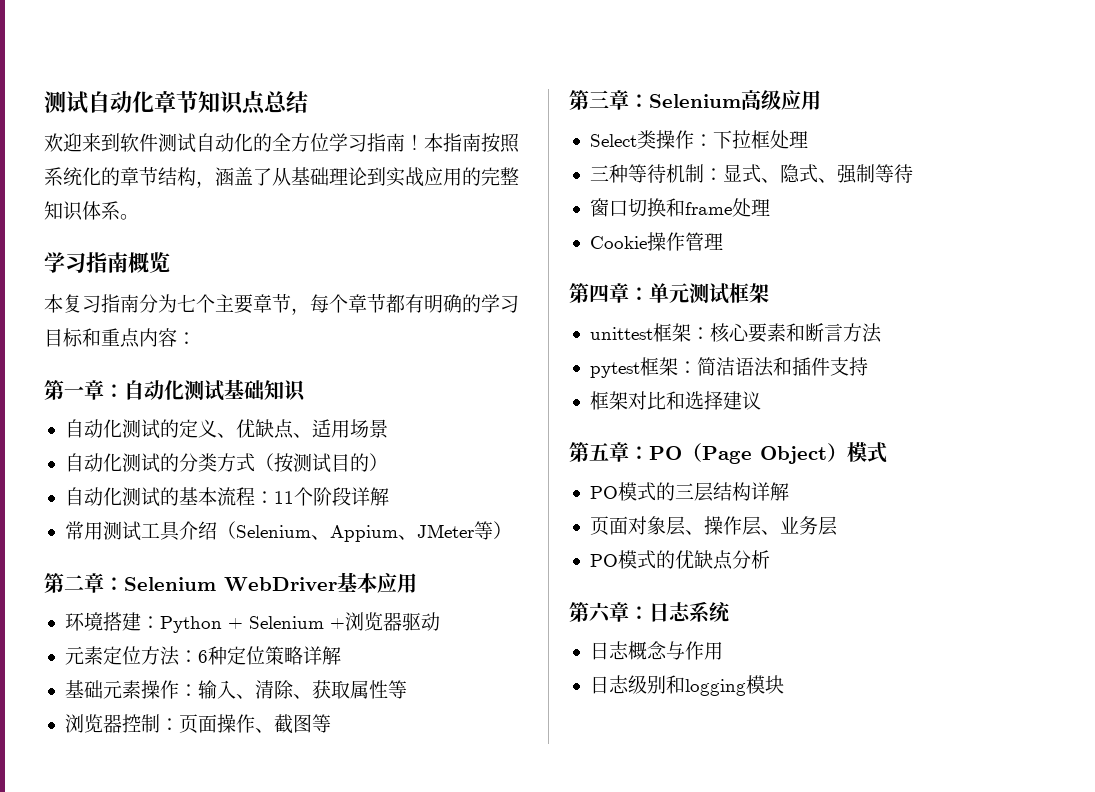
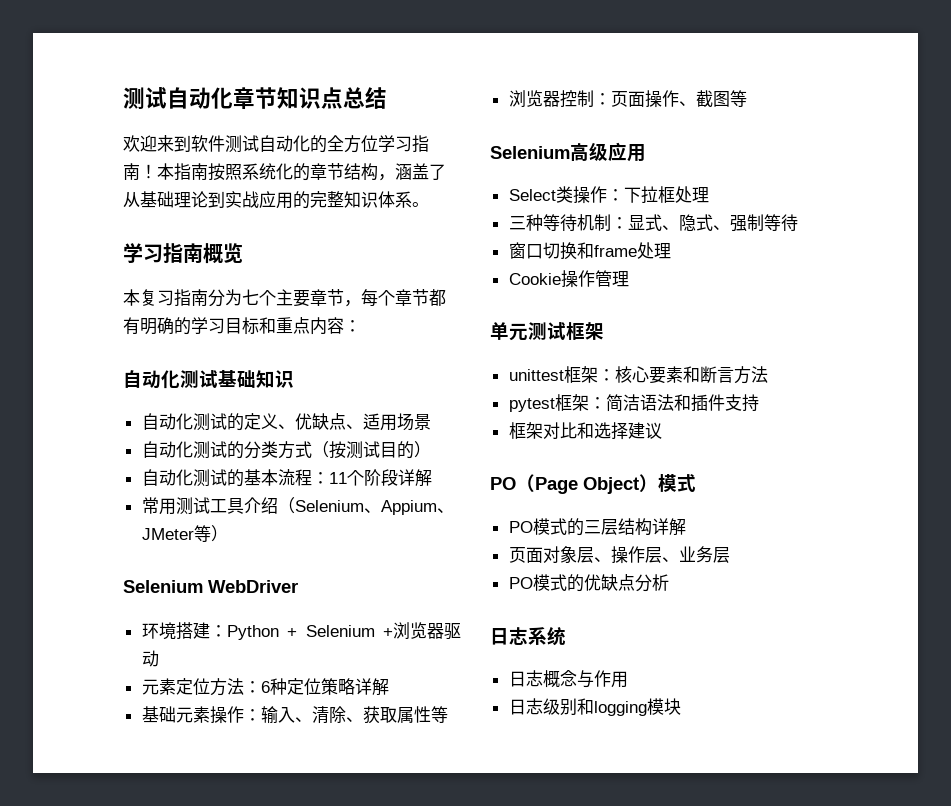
- 第一章：自动化测试基础知识
+ 自动化测试基础知识
- 第二章：Selenium WebDriver基本应用
+ Selenium WebDriver
- 第三章：Selenium高级应用
+ Selenium高级应用
- 第四章：单元测试框架
+ 单元测试框架
- 第五章：PO（Page Object）模式
+ PO（Page Object）模式
- 第六章：日志系统
+ 日志系统

